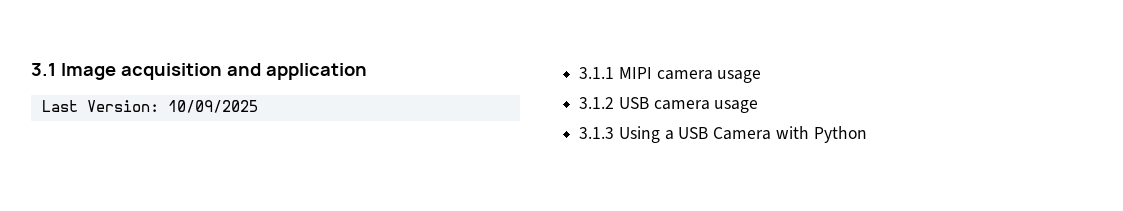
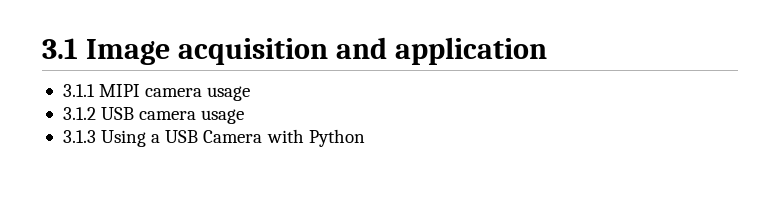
- Last Version: 10/09/2025

